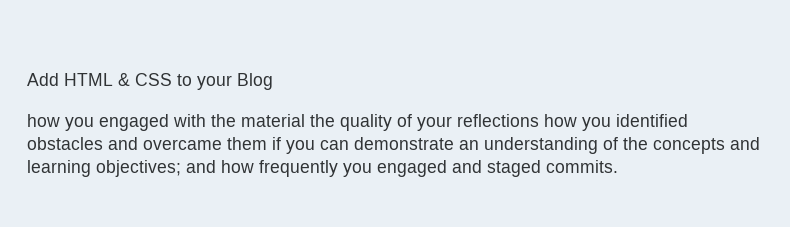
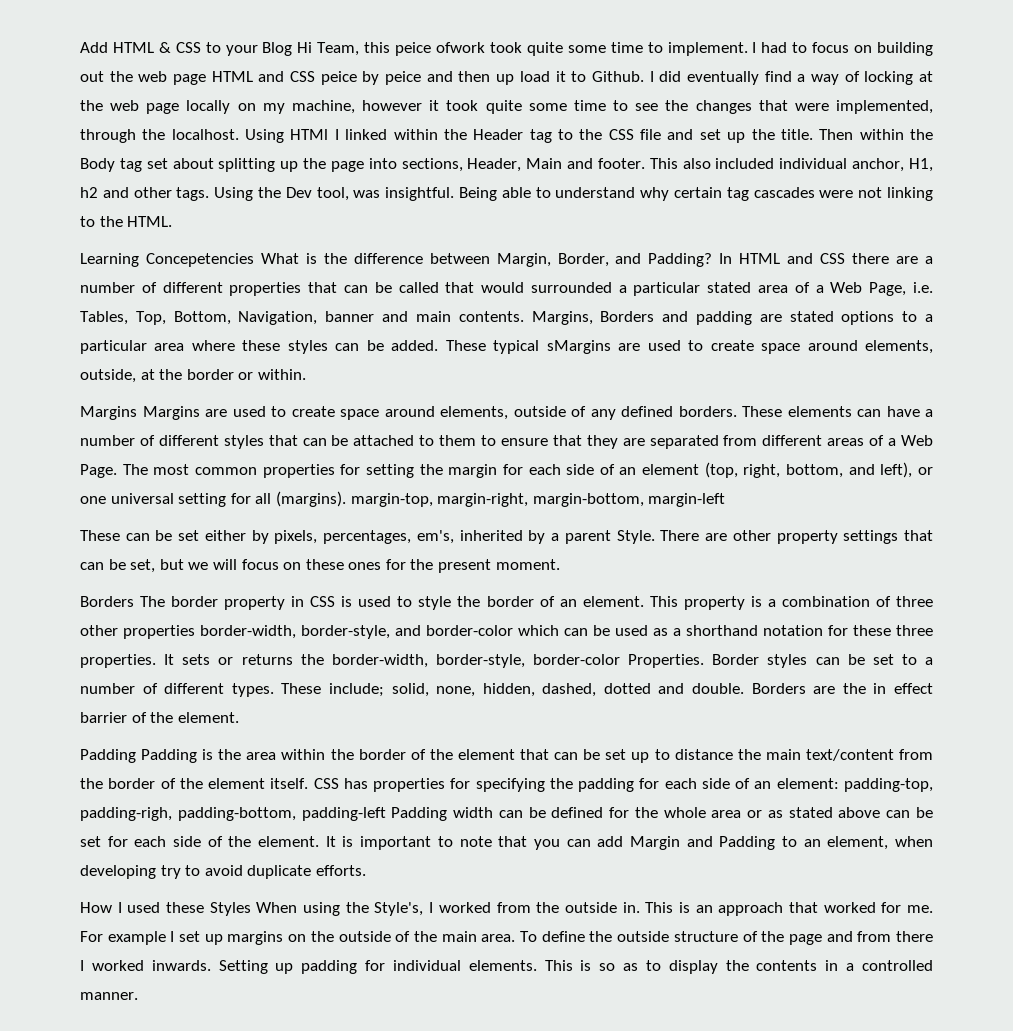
- Add HTML & CSS to your Blog
- how you engaged with the material the quality of your reflections how you identified obstacles and overcame them if you can demonstrate an understanding of the concepts and learning objectives; and how frequently you engaged and staged commits.
+ Add HTML & CSS to your Blog Hi Team, this peice ofwork took quite some time to implement. I had to focus on building out the web page HTML and CSS peice by peice and then up load it to Github. I did eventually find a way of locking at the web page locally on my machine, however it took quite some time to see the changes that were implemented, through the localhost. Using HTMl I linked within the Header tag to the CSS file and set up the title. Then within the Body tag set about splitting up the page into sections, Header, Main and footer. This also included individual anchor, H1, h2 and other tags. Using the Dev tool, was insightful. Being able to understand why certain tag cascades were not linking to the HTML.
+ Learning Concepetencies What is the difference between Margin, Border, and Padding? In HTML and CSS there are a number of different properties that can be called that would surrounded a particular stated area of a Web Page, i.e. Tables, Top, Bottom, Navigation, banner and main contents. Margins, Borders and padding are stated options to a particular area where these styles can be added. These typical sMargins are used to create space around elements, outside, at the border or within.
+ Margins Margins are used to create space around elements, outside of any defined borders. These elements can have a number of different styles that can be attached to them to ensure that they are separated from different areas of a Web Page. The most common properties for setting the margin for each side of an element (top, right, bottom, and left), or one universal setting for all (margins). margin-top, margin-right, margin-bottom, margin-left
+ These can be set either by pixels, percentages, em's, inherited by a parent Style. There are other property settings that can be set, but we will focus on these ones for the present moment.
+ Borders The border property in CSS is used to style the border of an element. This property is a combination of three other properties border-width, border-style, and border-color which can be used as a shorthand notation for these three properties. It sets or returns the border-width, border-style, border-color Properties. Border styles can be set to a number of different types. These include; solid, none, hidden, dashed, dotted and double. Borders are the in effect barrier of the element.
+ Padding Padding is the area within the border of the element that can be set up to distance the main text/content from the border of the element itself. CSS has properties for specifying the padding for each side of an element: padding-top, padding-righ, padding-bottom, padding-left Padding width can be defined for the whole area or as stated above can be set for each side of the element. It is important to note that you can add Margin and Padding to an element, when developing try to avoid duplicate efforts.
+ How I used these Styles When using the Style's, I worked from the outside in. This is an approach that worked for me. For example I set up margins on the outside of the main area. To define the outside structure of the page and from there I worked inwards. Setting up padding for individual elements. This is so as to display the contents in a controlled manner.

